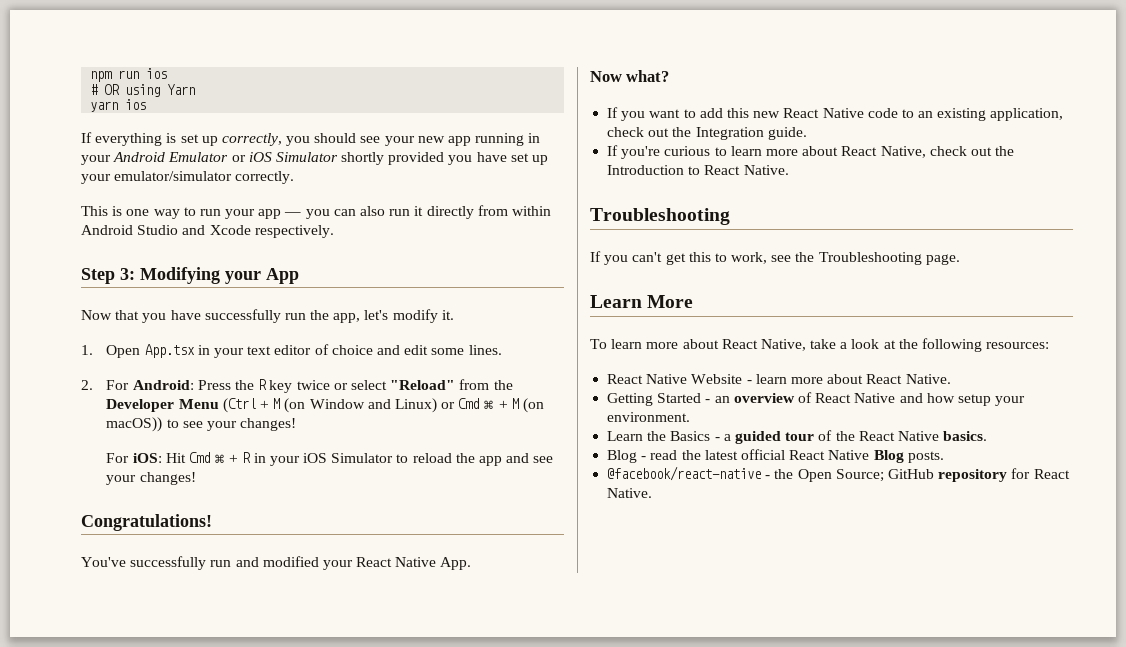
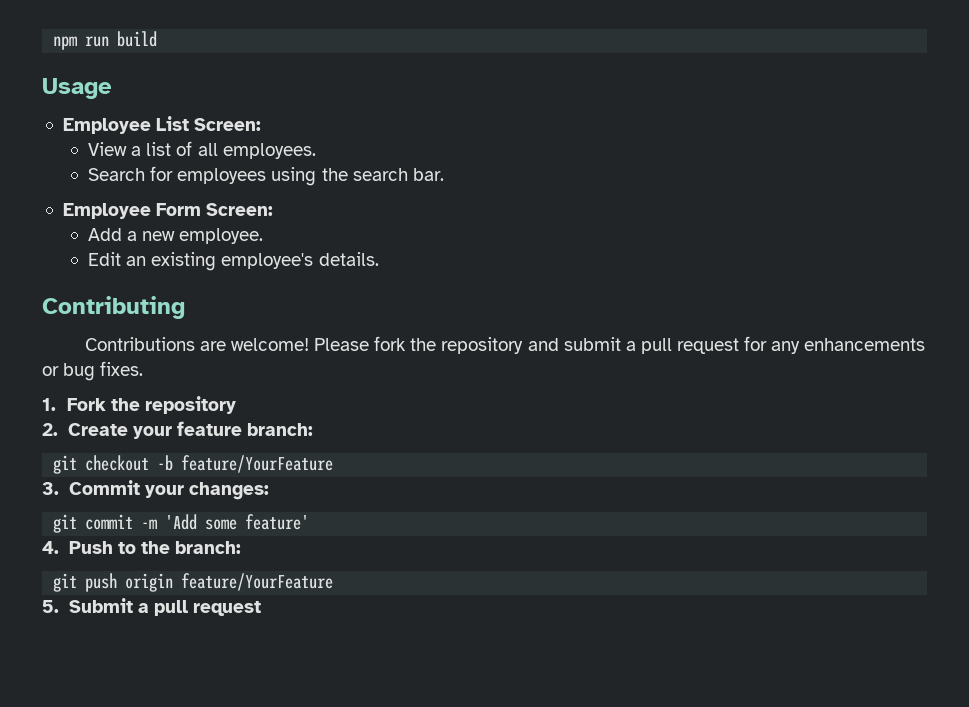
- npm run ios
- # OR using Yarn
- yarn ios
- If everything is set up correctly, you should see your new app running in your Android Emulator or iOS Simulator shortly provided you have set up your emulator/simulator correctly.
- This is one way to run your app — you can also run it directly from within Android Studio and Xcode respectively.
- Step 3: Modifying your App
- Now that you have successfully run the app, let's modify it.
- 1. Open App.tsx in your text editor of choice and edit some lines.
- 2. For Android: Press the R key twice or select "Reload" from the Developer Menu (Ctrl + M (on Window and Linux) or Cmd ⌘ + M (on macOS)) to see your changes!
- For iOS: Hit Cmd ⌘ + R in your iOS Simulator to reload the app and see your changes!
- Congratulations!
- You've successfully run and modified your React Native App.
- Now what?
- If you want to add this new React Native code to an existing application, check out the Integration guide.
- If you're curious to learn more about React Native, check out the Introduction to React Native.
- Troubleshooting
- If you can't get this to work, see the Troubleshooting page.
- Learn More
- To learn more about React Native, take a look at the following resources:
- React Native Website - learn more about React Native.
- Getting Started - an overview of React Native and how setup your environment.
- Learn the Basics - a guided tour of the React Native basics.
- Blog - read the latest official React Native Blog posts.
- @facebook/react-native - the Open Source; GitHub repository for React Native.
+ npm run build
+ Usage
+ Employee List Screen:
+ View a list of all employees.
+ Search for employees using the search bar.
+ Employee Form Screen:
+ Add a new employee.
+ Edit an existing employee's details.
+ Contributing
+ Contributions are welcome! Please fork the repository and submit a pull request for any enhancements or bug fixes.
+ 1. Fork the repository
+ 2. Create your feature branch:
+ git checkout -b feature/YourFeature
+ 3. Commit your changes:
+ git commit -m 'Add some feature'
+ 4. Push to the branch:
+ git push origin feature/YourFeature
+ 5. Submit a pull request

